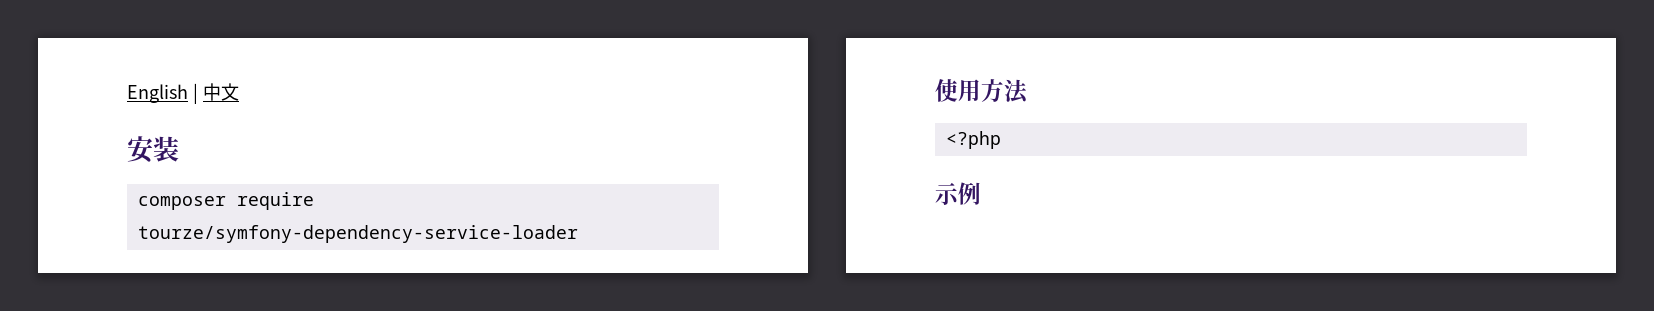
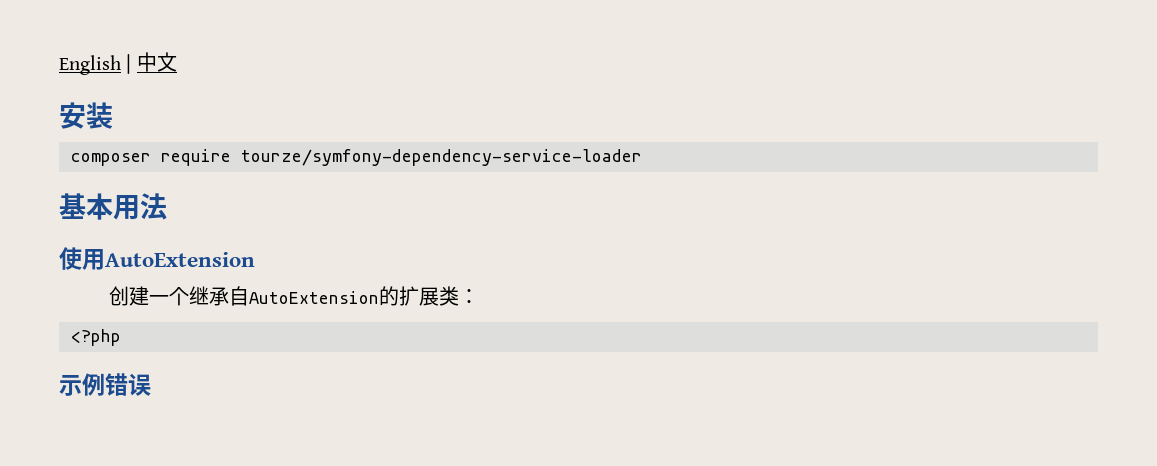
+ 基本用法
- 使用方法
+ 使用AutoExtension
+ 创建一个继承自AutoExtension的扩展类：
- 示例
+ 示例错误

